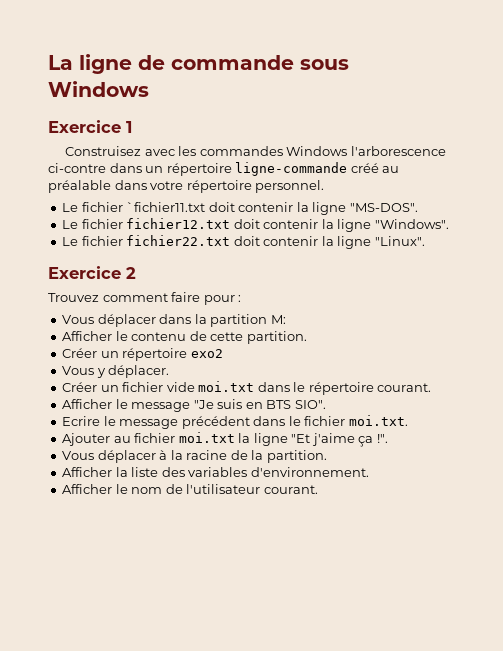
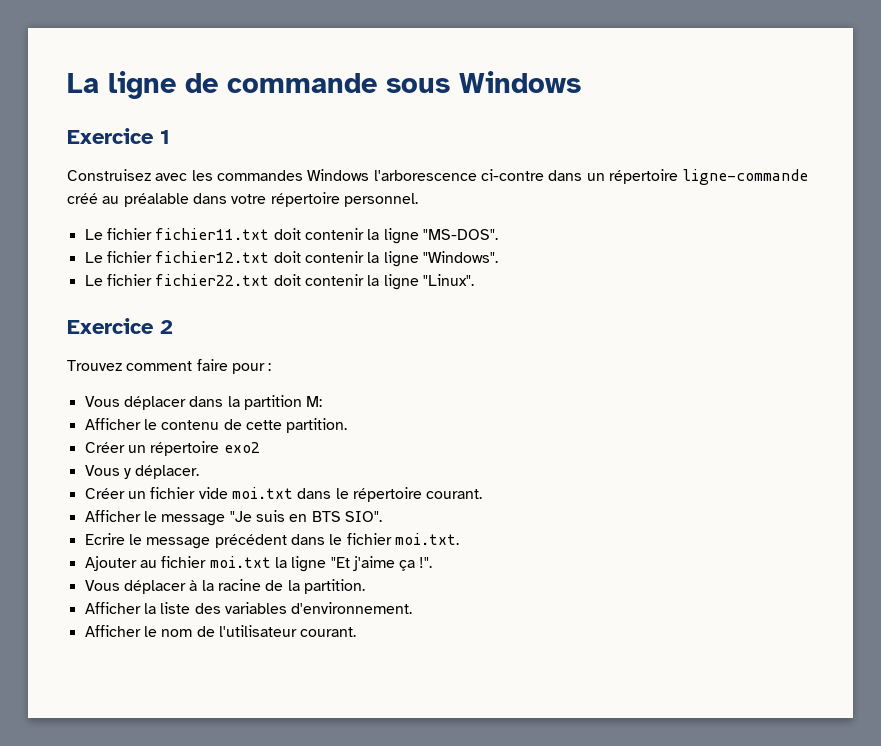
- Le fichier `fichier11.txt doit contenir la ligne "MS-DOS".
+ Le fichier fichier11.txt doit contenir la ligne "MS-DOS".

